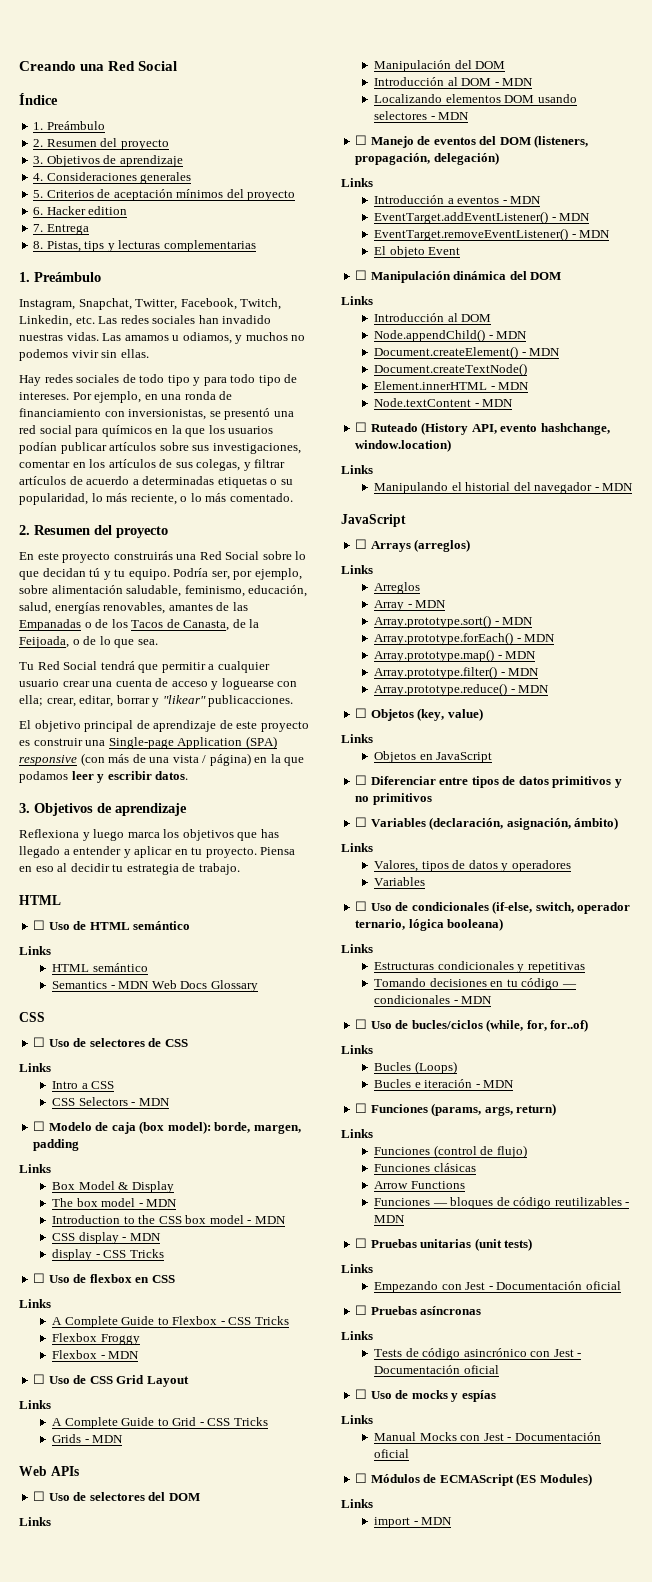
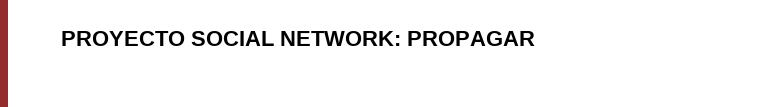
- Creando una Red Social
- Índice
- 1. Preámbulo
- 2. Resumen del proyecto
- 3. Objetivos de aprendizaje
- 4. Consideraciones generales
- 5. Criterios de aceptación mínimos del proyecto
- 6. Hacker edition
- 7. Entrega
- 8. Pistas, tips y lecturas complementarias
- 1. Preámbulo
- Instagram, Snapchat, Twitter, Facebook, Twitch, Linkedin, etc. Las redes sociales han invadido nuestras vidas. Las amamos u odiamos, y muchos no podemos vivir sin ellas.
- Hay redes sociales de todo tipo y para todo tipo de intereses. Por ejemplo, en una ronda de financiamiento con inversionistas, se presentó una red social para químicos en la que los usuarios podían publicar artículos sobre sus investigaciones, comentar en los artículos de sus colegas, y filtrar artículos de acuerdo a determinadas etiquetas o su popularidad, lo más reciente, o lo más comentado.
- 2. Resumen del proyecto
- En este proyecto construirás una Red Social sobre lo que decidan tú y tu equipo. Podría ser, por ejemplo, sobre alimentación saludable, feminismo, educación, salud, energías renovables, amantes de las Empanadas o de los Tacos de Canasta, de la Feijoada, o de lo que sea.
- Tu Red Social tendrá que permitir a cualquier usuario crear una cuenta de acceso y loguearse con ella; crear, editar, borrar y "likear" publicacciones.
- El objetivo principal de aprendizaje de este proyecto es construir una Single-page Application (SPA) responsive (con más de una vista / página) en la que podamos leer y escribir datos.
- 3. Objetivos de aprendizaje
- Reflexiona y luego marca los objetivos que has llegado a entender y aplicar en tu proyecto. Piensa en eso al decidir tu estrategia de trabajo.
- HTML
- ☐ Uso de HTML semántico
- Links
- HTML semántico
- Semantics - MDN Web Docs Glossary
- CSS
- ☐ Uso de selectores de CSS
- Links
- Intro a CSS
- CSS Selectors - MDN
- ☐ Modelo de caja (box model): borde, margen, padding
- Links
- Box Model & Display
- The box model - MDN
- Introduction to the CSS box model - MDN
- CSS display - MDN
- display - CSS Tricks
- ☐ Uso de flexbox en CSS
- Links
- A Complete Guide to Flexbox - CSS Tricks
- Flexbox Froggy
- Flexbox - MDN
- ☐ Uso de CSS Grid Layout
- Links
- A Complete Guide to Grid - CSS Tricks
- Grids - MDN
- Web APIs
- ☐ Uso de selectores del DOM
- Links
- Manipulación del DOM
- Introducción al DOM - MDN
- Localizando elementos DOM usando selectores - MDN
- ☐ Manejo de eventos del DOM (listeners, propagación, delegación)
- Links
- Introducción a eventos - MDN
- EventTarget.addEventListener() - MDN
- EventTarget.removeEventListener() - MDN
- El objeto Event
- ☐ Manipulación dinámica del DOM
- Links
- Introducción al DOM
- Node.appendChild() - MDN
- Document.createElement() - MDN
- Document.createTextNode()
- Element.innerHTML - MDN
- Node.textContent - MDN
- ☐ Ruteado (History API, evento hashchange, window.location)
- Links
- Manipulando el historial del navegador - MDN
- JavaScript
- ☐ Arrays (arreglos)
- Links
- Arreglos
- Array - MDN
- Array.prototype.sort() - MDN
- Array.prototype.forEach() - MDN
- Array.prototype.map() - MDN
- Array.prototype.filter() - MDN
- Array.prototype.reduce() - MDN
- ☐ Objetos (key, value)
- Links
- Objetos en JavaScript
- ☐ Diferenciar entre tipos de datos primitivos y no primitivos
- ☐ Variables (declaración, asignación, ámbito)
- Links
- Valores, tipos de datos y operadores
- Variables
- ☐ Uso de condicionales (if-else, switch, operador ternario, lógica booleana)
- Links
- Estructuras condicionales y repetitivas
- Tomando decisiones en tu código — condicionales - MDN
- ☐ Uso de bucles/ciclos (while, for, for..of)
- Links
- Bucles (Loops)
- Bucles e iteración - MDN
- ☐ Funciones (params, args, return)
- Links
- Funciones (control de flujo)
- Funciones clásicas
- Arrow Functions
- Funciones — bloques de código reutilizables - MDN
- ☐ Pruebas unitarias (unit tests)
- Links
- Empezando con Jest - Documentación oficial
- ☐ Pruebas asíncronas
- Links
- Tests de código asincrónico con Jest - Documentación oficial
- ☐ Uso de mocks y espías
- Links
- Manual Mocks con Jest - Documentación oficial
- ☐ Módulos de ECMAScript (ES Modules)
- Links
- import - MDN
+ PROYECTO SOCIAL NETWORK: PROPAGAR

